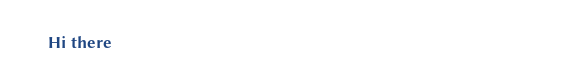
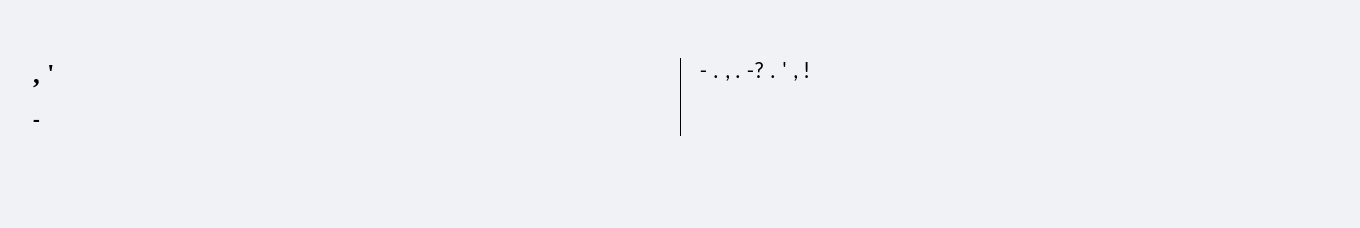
- Hi there
+ , '
+ -
+ - . , . -? . ' , !

